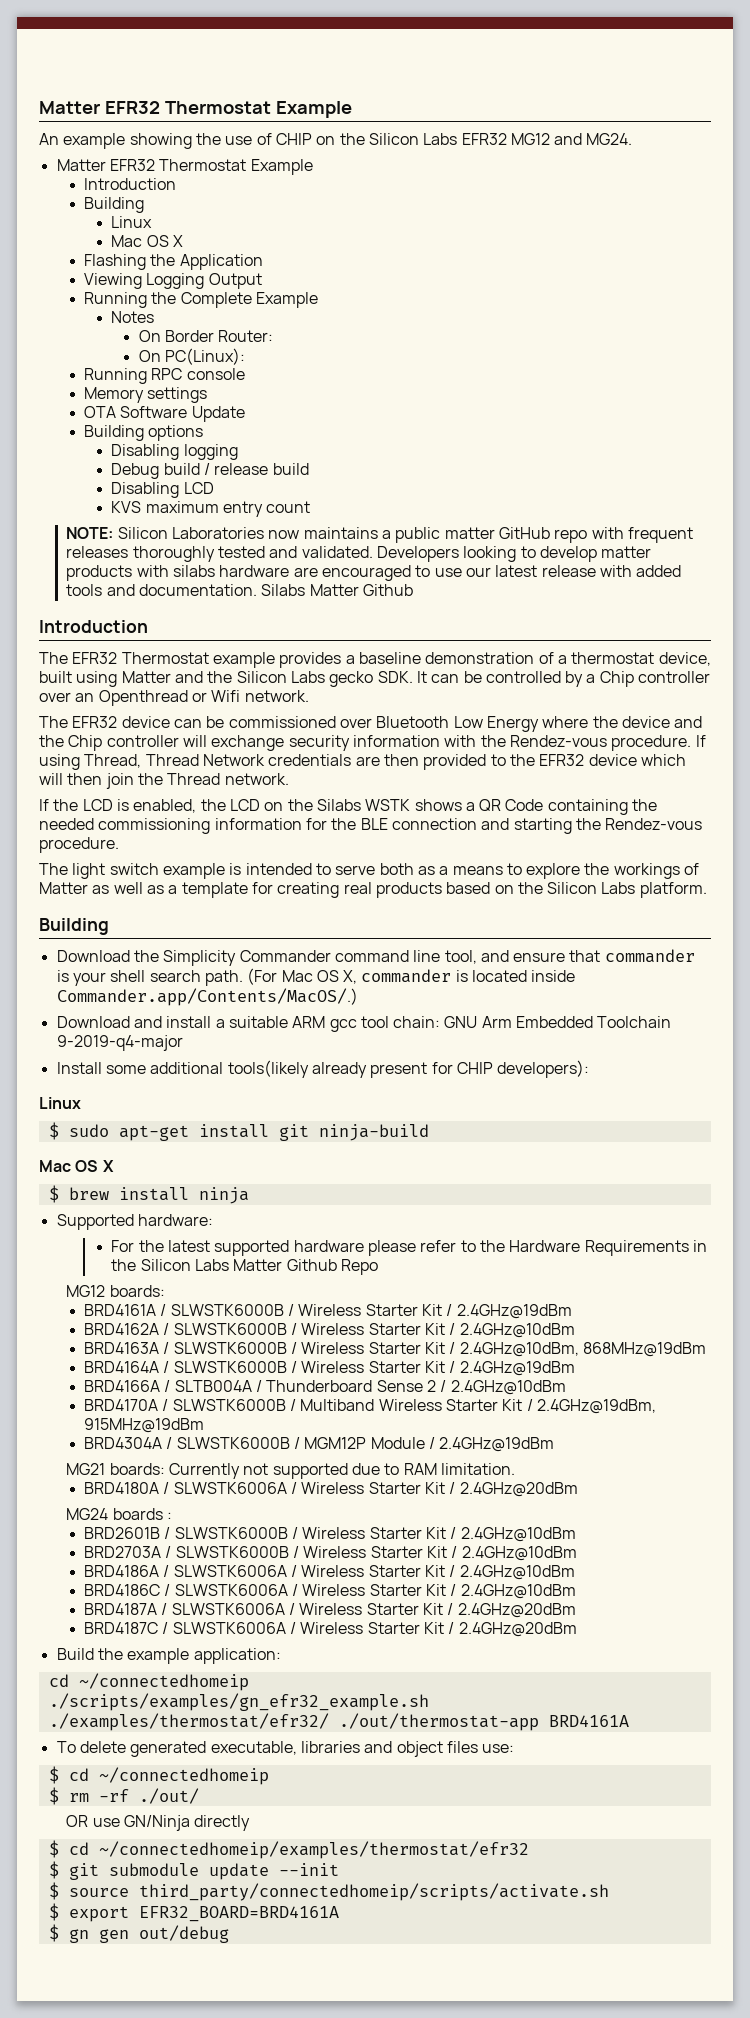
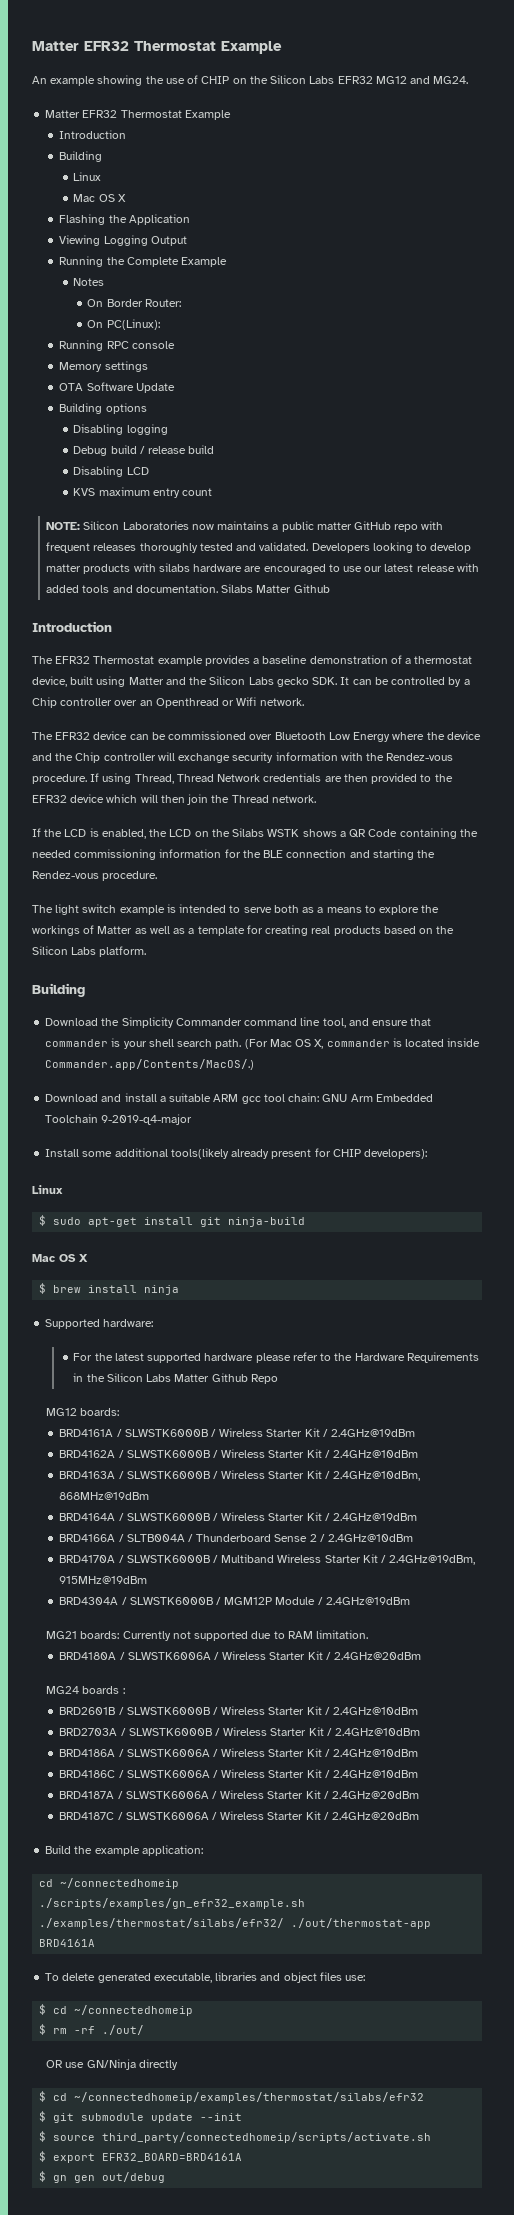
- ./scripts/examples/gn_efr32_example.sh ./examples/thermostat/efr32/ ./out/thermostat-app BRD4161A
+ ./scripts/examples/gn_efr32_example.sh ./examples/thermostat/silabs/efr32/ ./out/thermostat-app BRD4161A
- $ cd ~/connectedhomeip/examples/thermostat/efr32
+ $ cd ~/connectedhomeip/examples/thermostat/silabs/efr32

